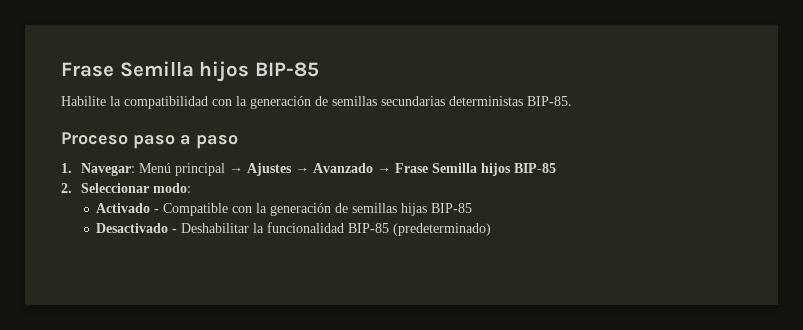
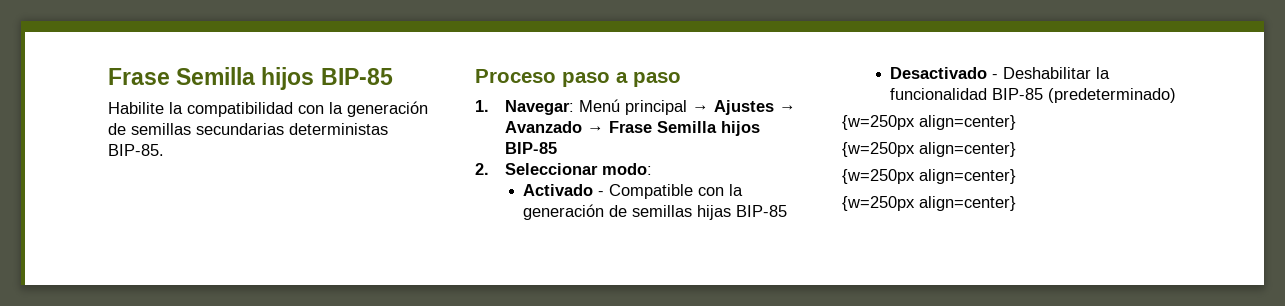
  Desactivado - Deshabilitar la funcionalidad BIP-85 (predeterminado)
+ {w=250px align=center}
+ {w=250px align=center}
+ {w=250px align=center}
+ {w=250px align=center}

